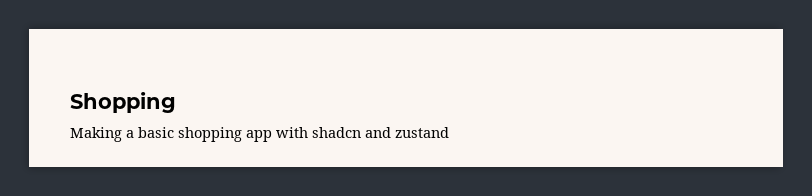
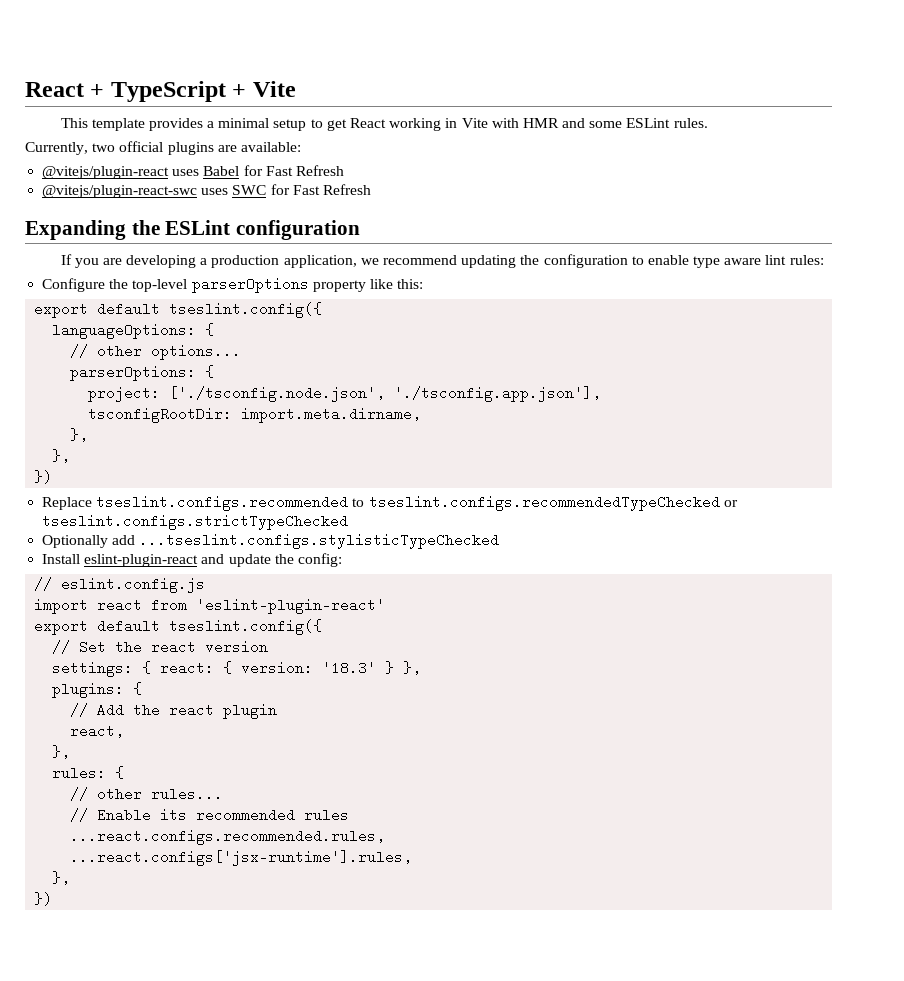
- Shopping
- Making a basic shopping app with shadcn and zustand
+ React + TypeScript + Vite
+ This template provides a minimal setup to get React working in Vite with HMR and some ESLint rules.
+ Currently, two official plugins are available:
+ @vitejs/plugin-react uses Babel for Fast Refresh
+ @vitejs/plugin-react-swc uses SWC for Fast Refresh
+ Expanding the ESLint configuration
+ If you are developing a production application, we recommend updating the configuration to enable type aware lint rules:
+ Configure the top-level parserOptions property like this:
+ export default tseslint.config({
+ languageOptions: {
+ // other options...
+ parserOptions: {
+ project: ['./tsconfig.node.json', './tsconfig.app.json'],
+ tsconfigRootDir: import.meta.dirname,
+ },
+ },
+ })
+ Replace tseslint.configs.recommended to tseslint.configs.recommendedTypeChecked or tseslint.configs.strictTypeChecked
+ Optionally add ...tseslint.configs.stylisticTypeChecked
+ Install eslint-plugin-react and update the config:
+ // eslint.config.js
+ import react from 'eslint-plugin-react'
+ export default tseslint.config({
+ // Set the react version
+ settings: { react: { version: '18.3' } },
+ plugins: {
+ // Add the react plugin
+ react,
+ },
+ rules: {
+ // other rules...
+ // Enable its recommended rules
+ ...react.configs.recommended.rules,
+ ...react.configs['jsx-runtime'].rules,
+ },
+ })

